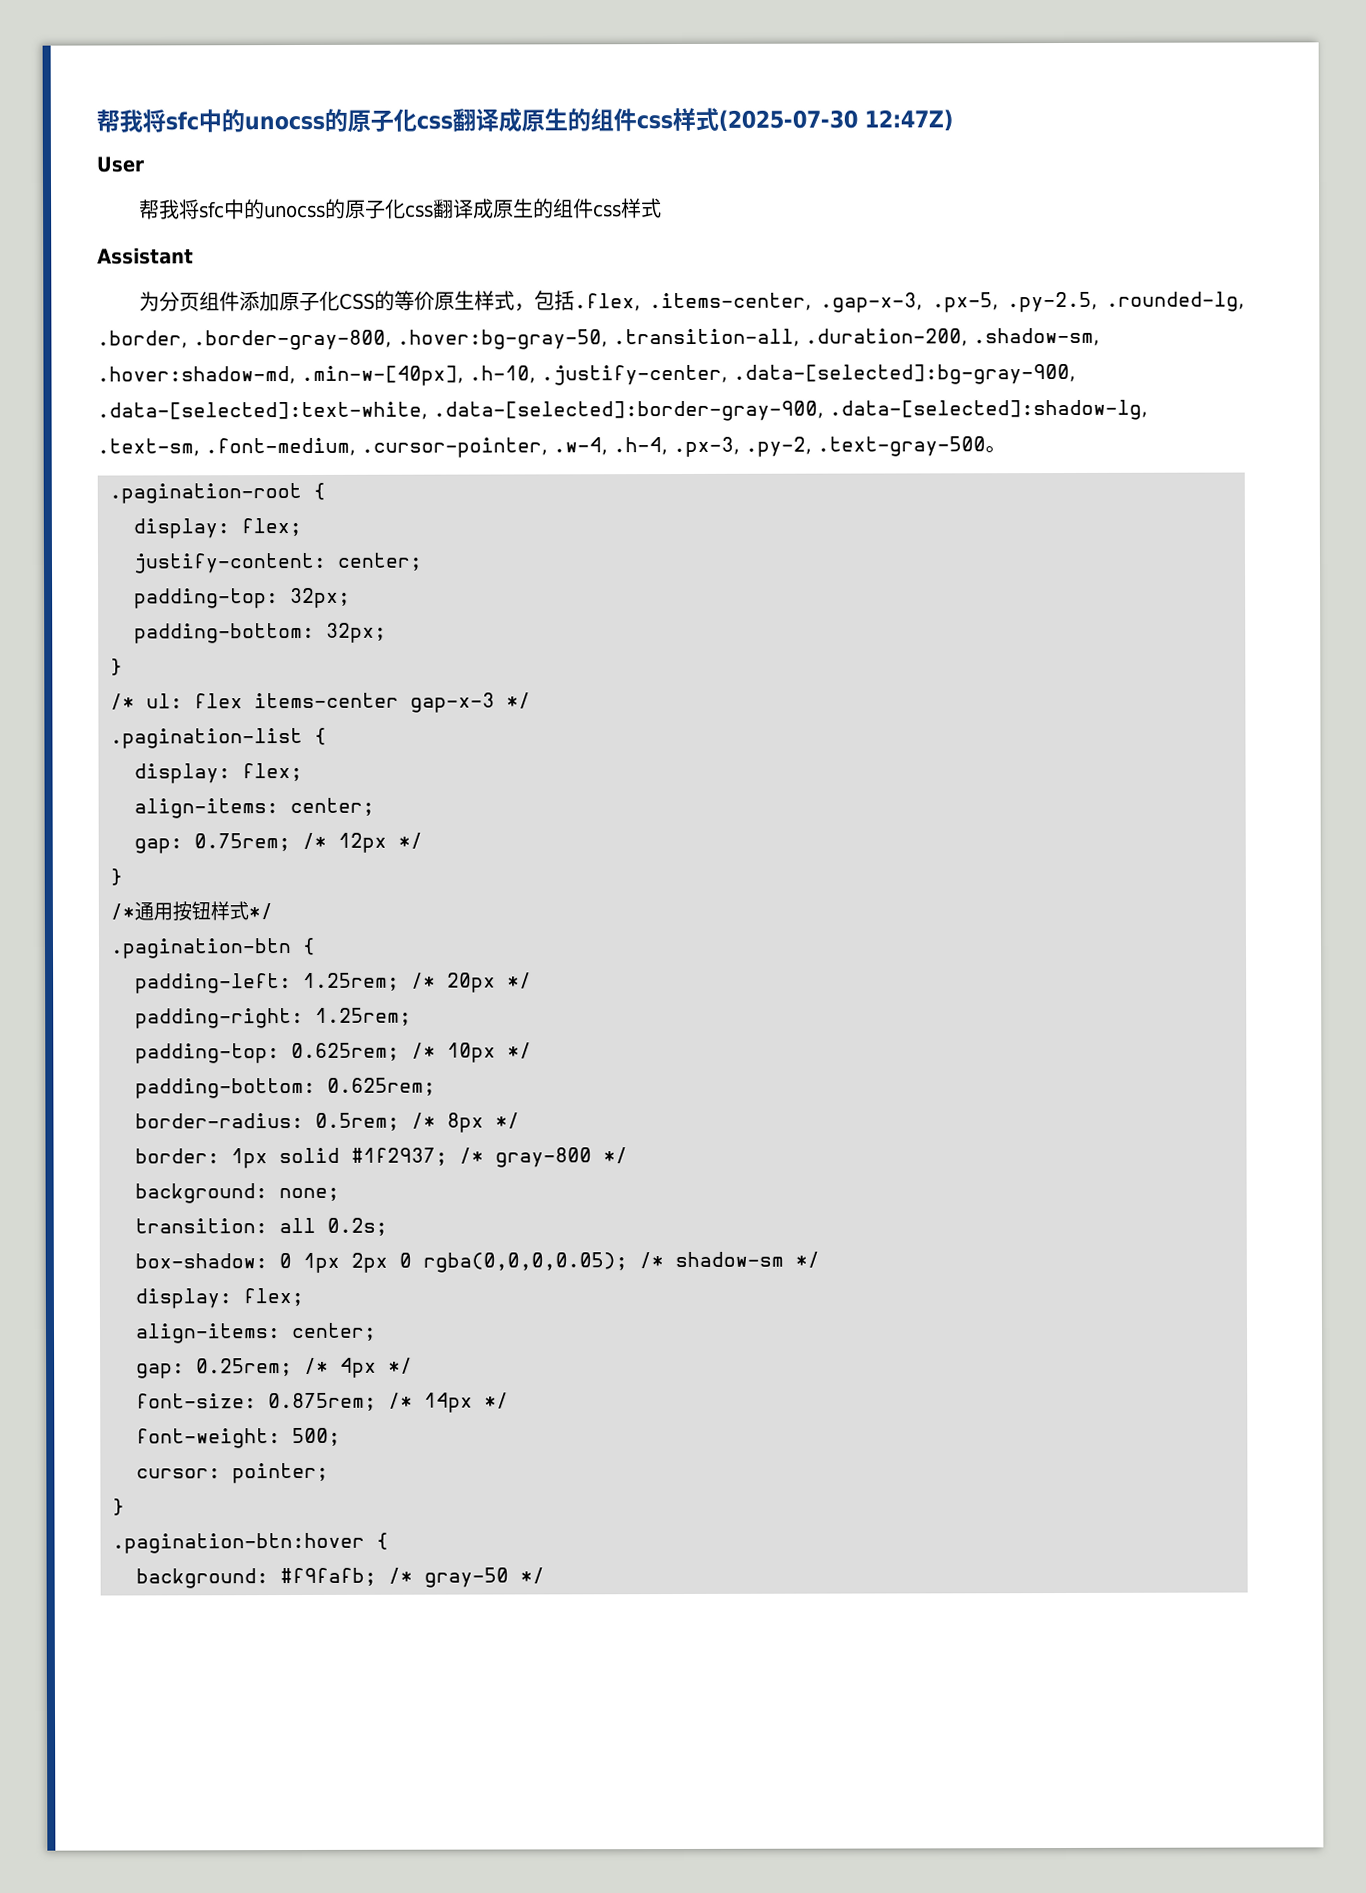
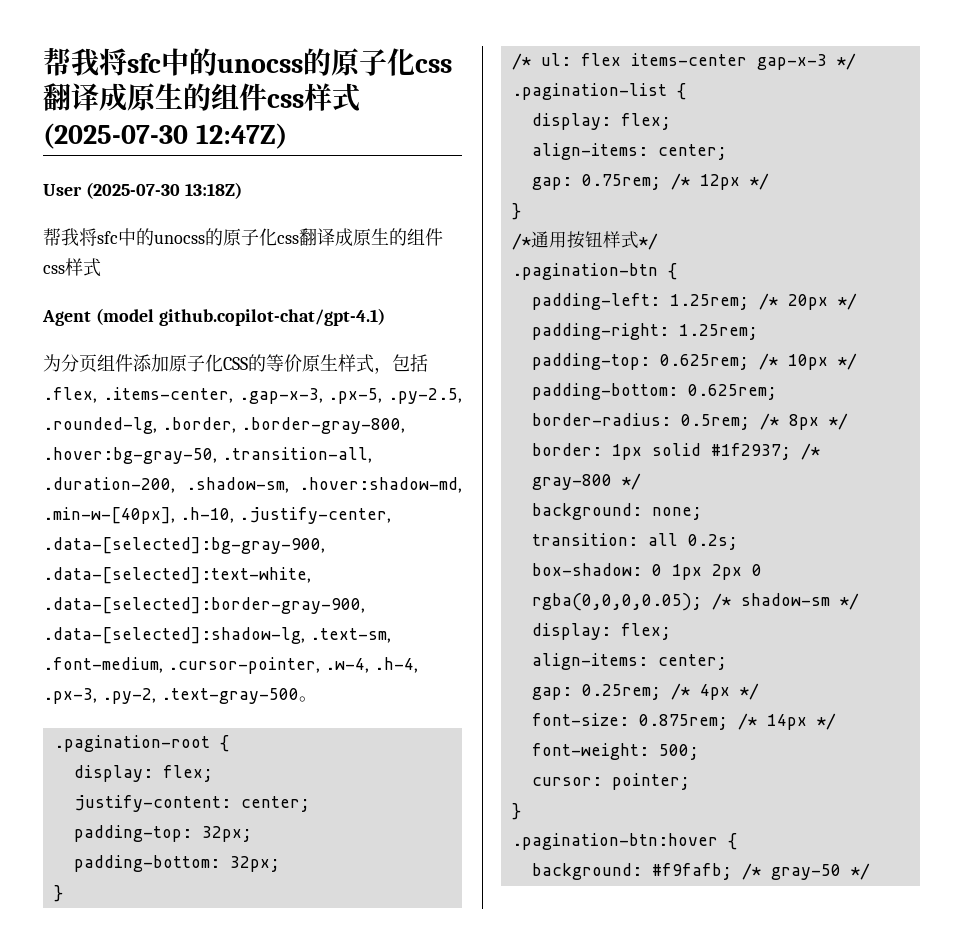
- User
+ User (2025-07-30 13:18Z)
- Assistant
+ Agent (model github.copilot-chat/gpt-4.1)

